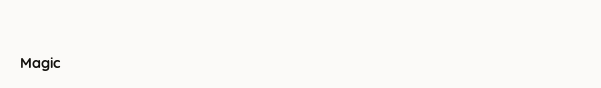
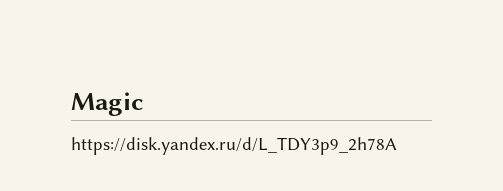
+ https://disk.yandex.ru/d/L_TDY3p9_2h78A

